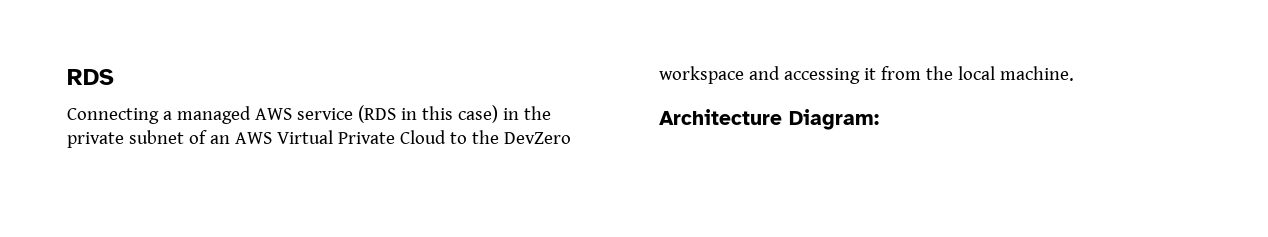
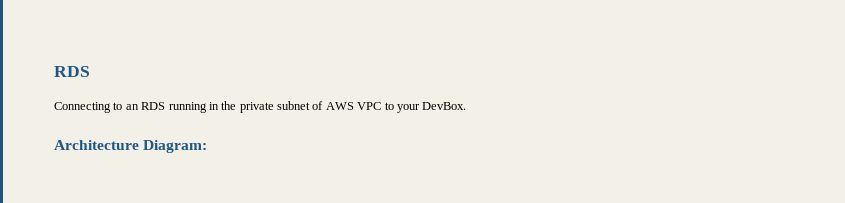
- Connecting a managed AWS service (RDS in this case) in the private subnet of an AWS Virtual Private Cloud to the DevZero workspace and accessing it from the local machine.
+ Connecting to an RDS running in the private subnet of AWS VPC to your DevBox.

